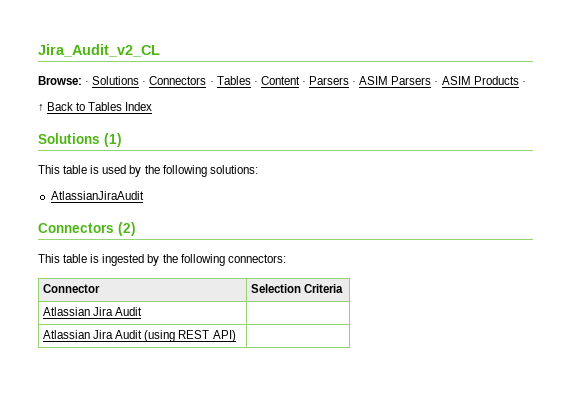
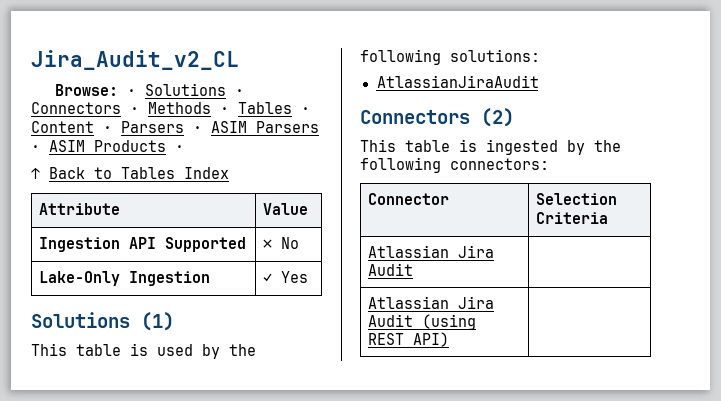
- Browse: · Solutions · Connectors · Tables · Content · Parsers · ASIM Parsers · ASIM Products ·
+ Browse: · Solutions · Connectors · Methods · Tables · Content · Parsers · ASIM Parsers · ASIM Products ·
+ Attribute | Value
+ Ingestion API Supported | ✗ No
+ Lake-Only Ingestion | ✓ Yes

